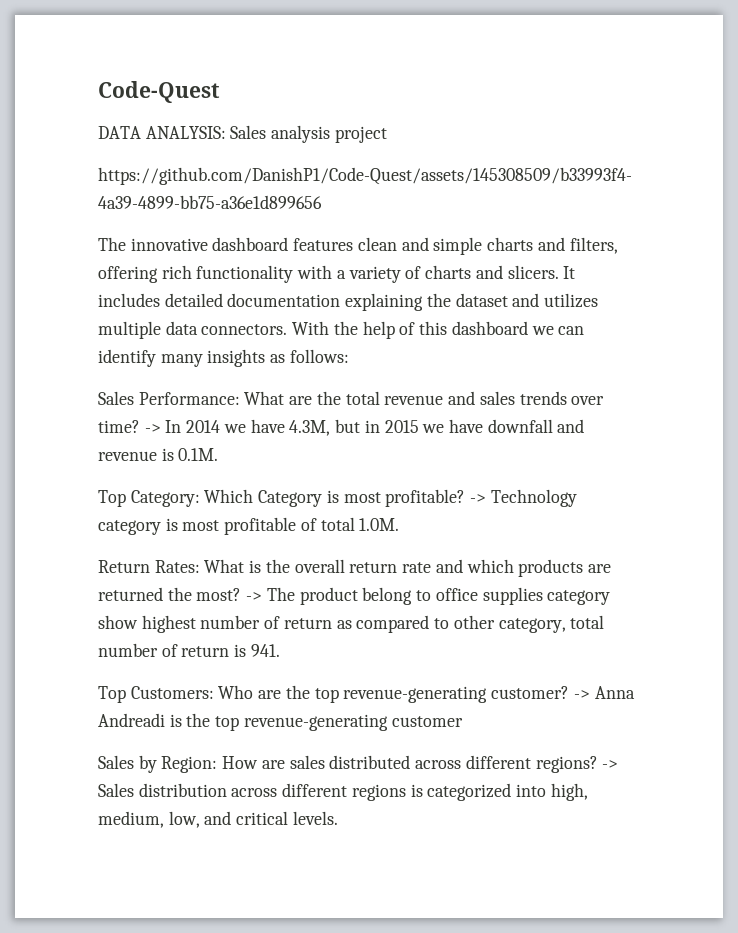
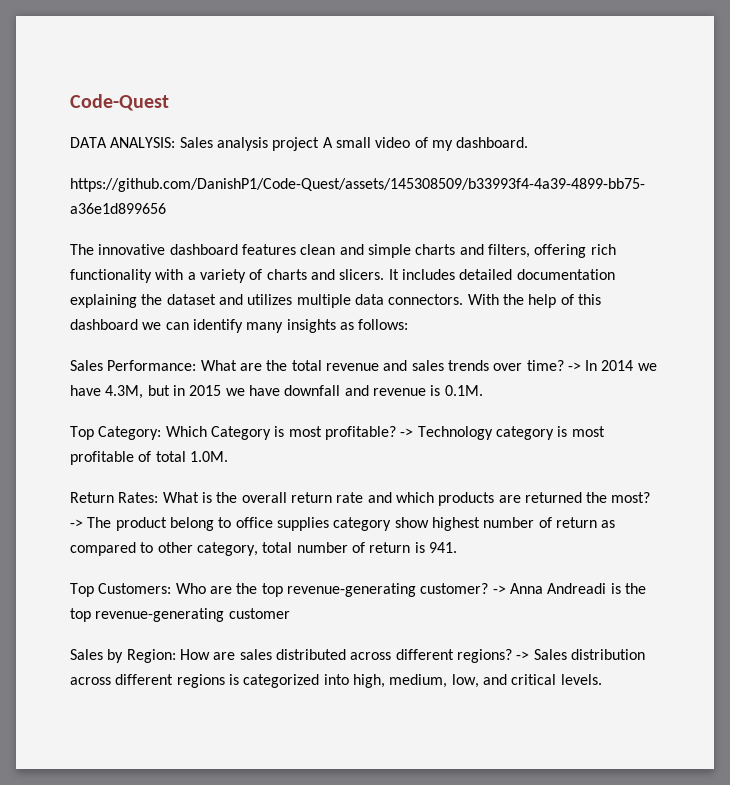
- DATA ANALYSIS: Sales analysis project
+ DATA ANALYSIS: Sales analysis project A small video of my dashboard.

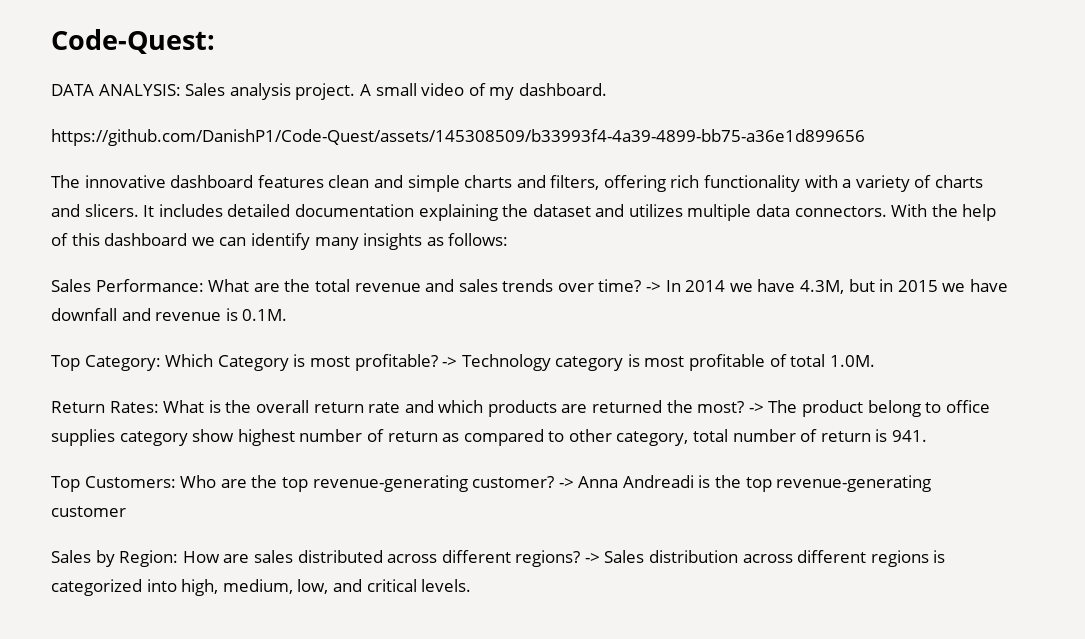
- Code-Quest
+ Code-Quest:
- DATA ANALYSIS: Sales analysis project A small video of my dashboard.
+ DATA ANALYSIS: Sales analysis project. A small video of my dashboard.

